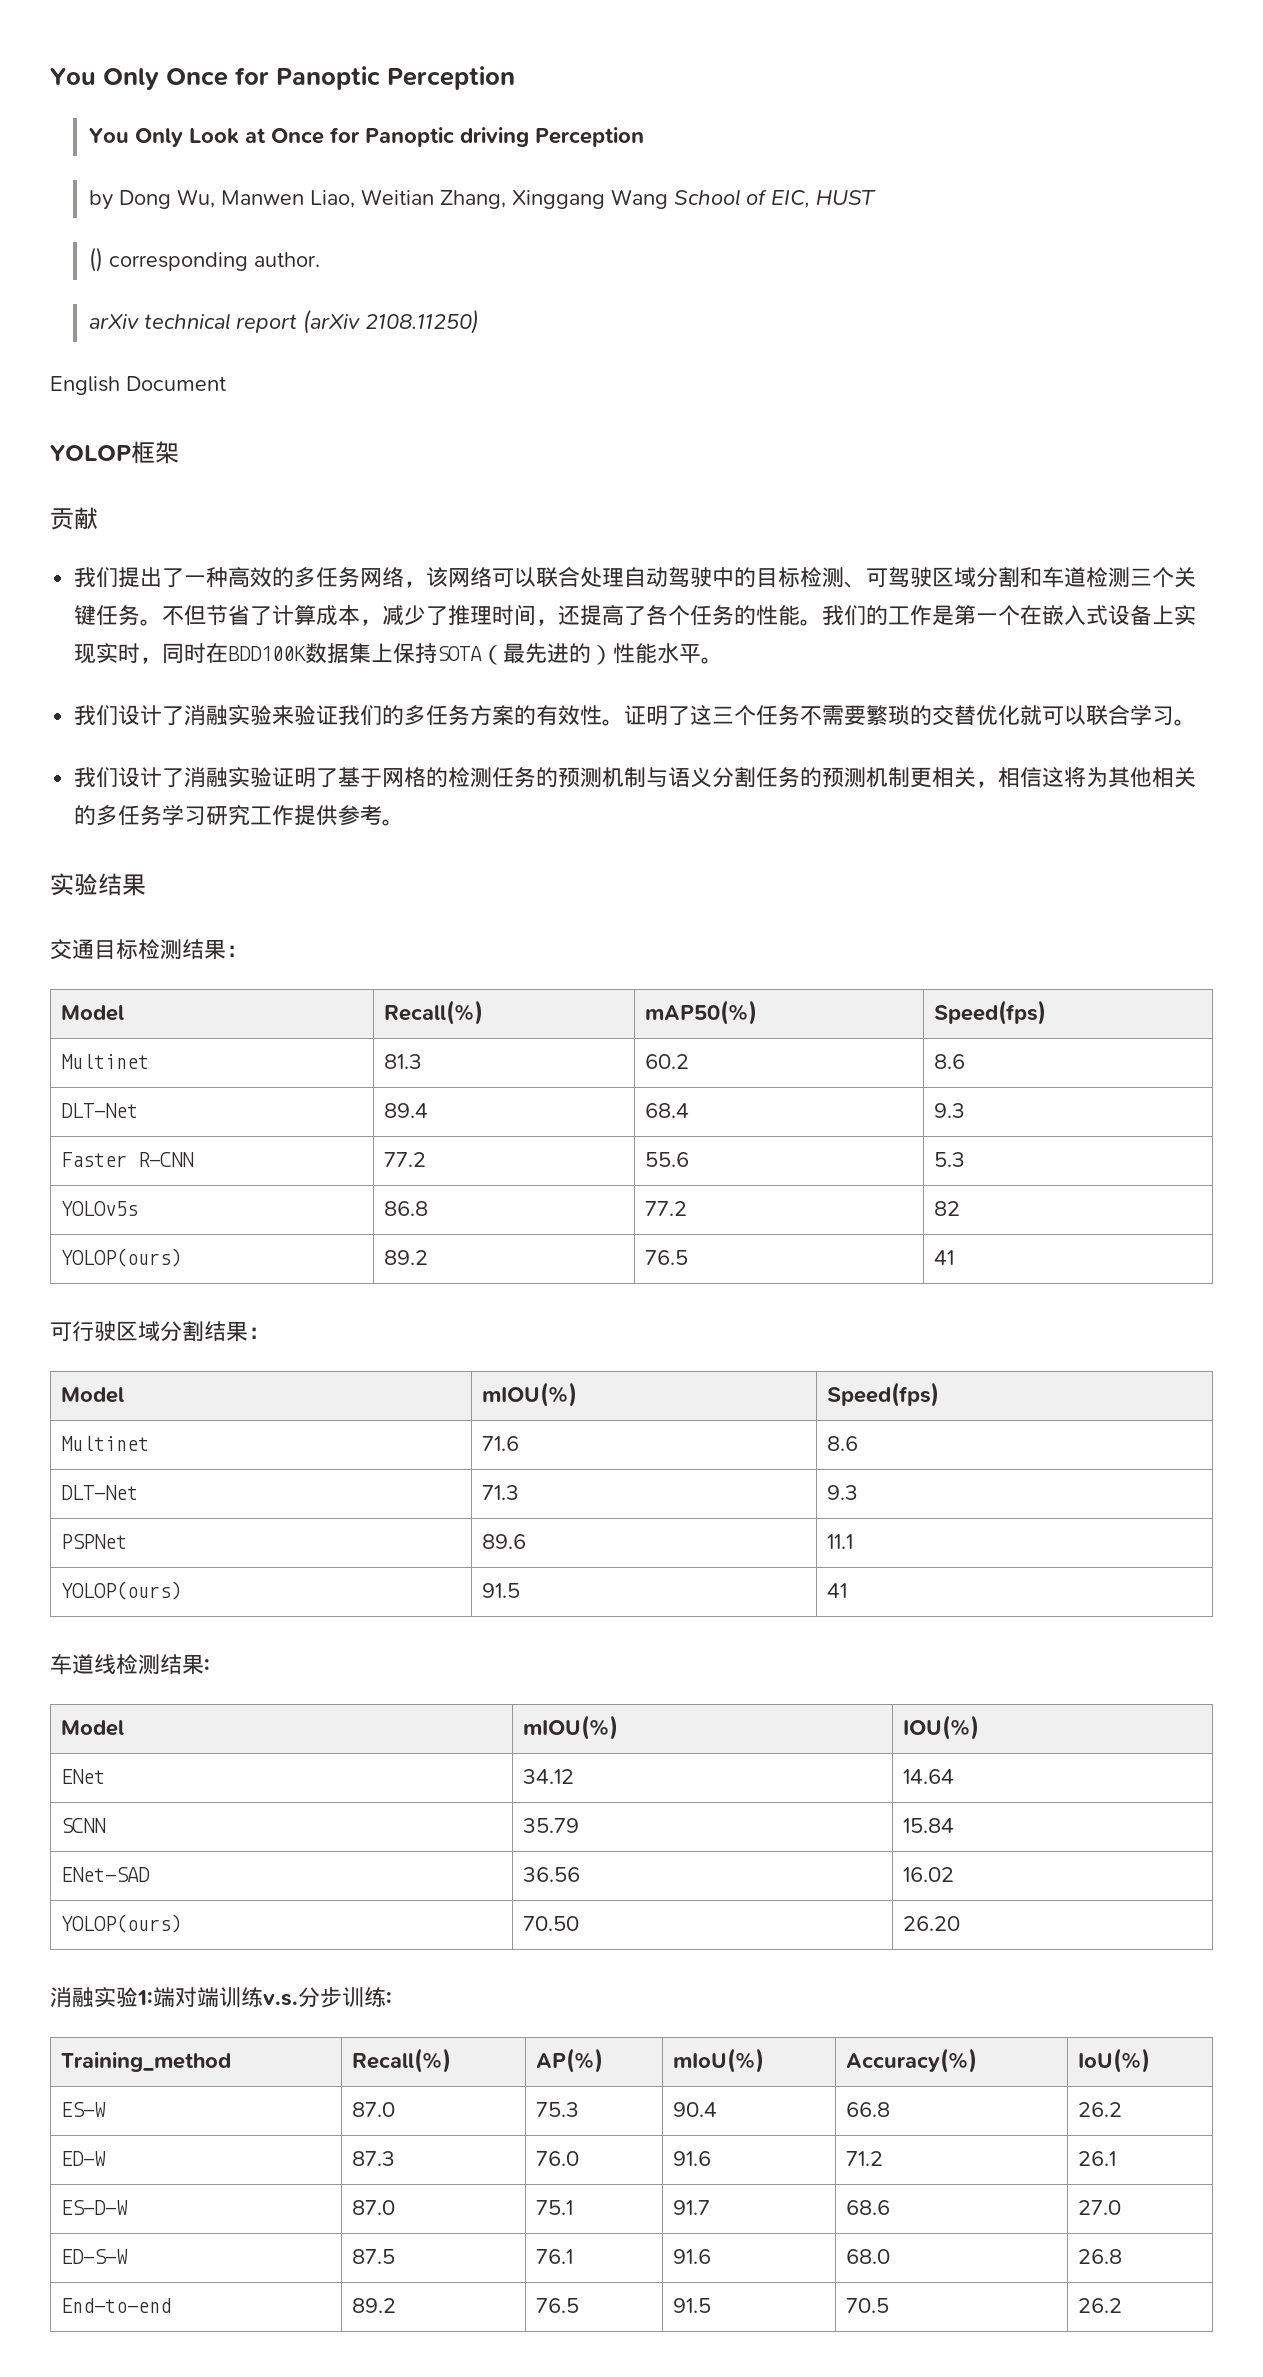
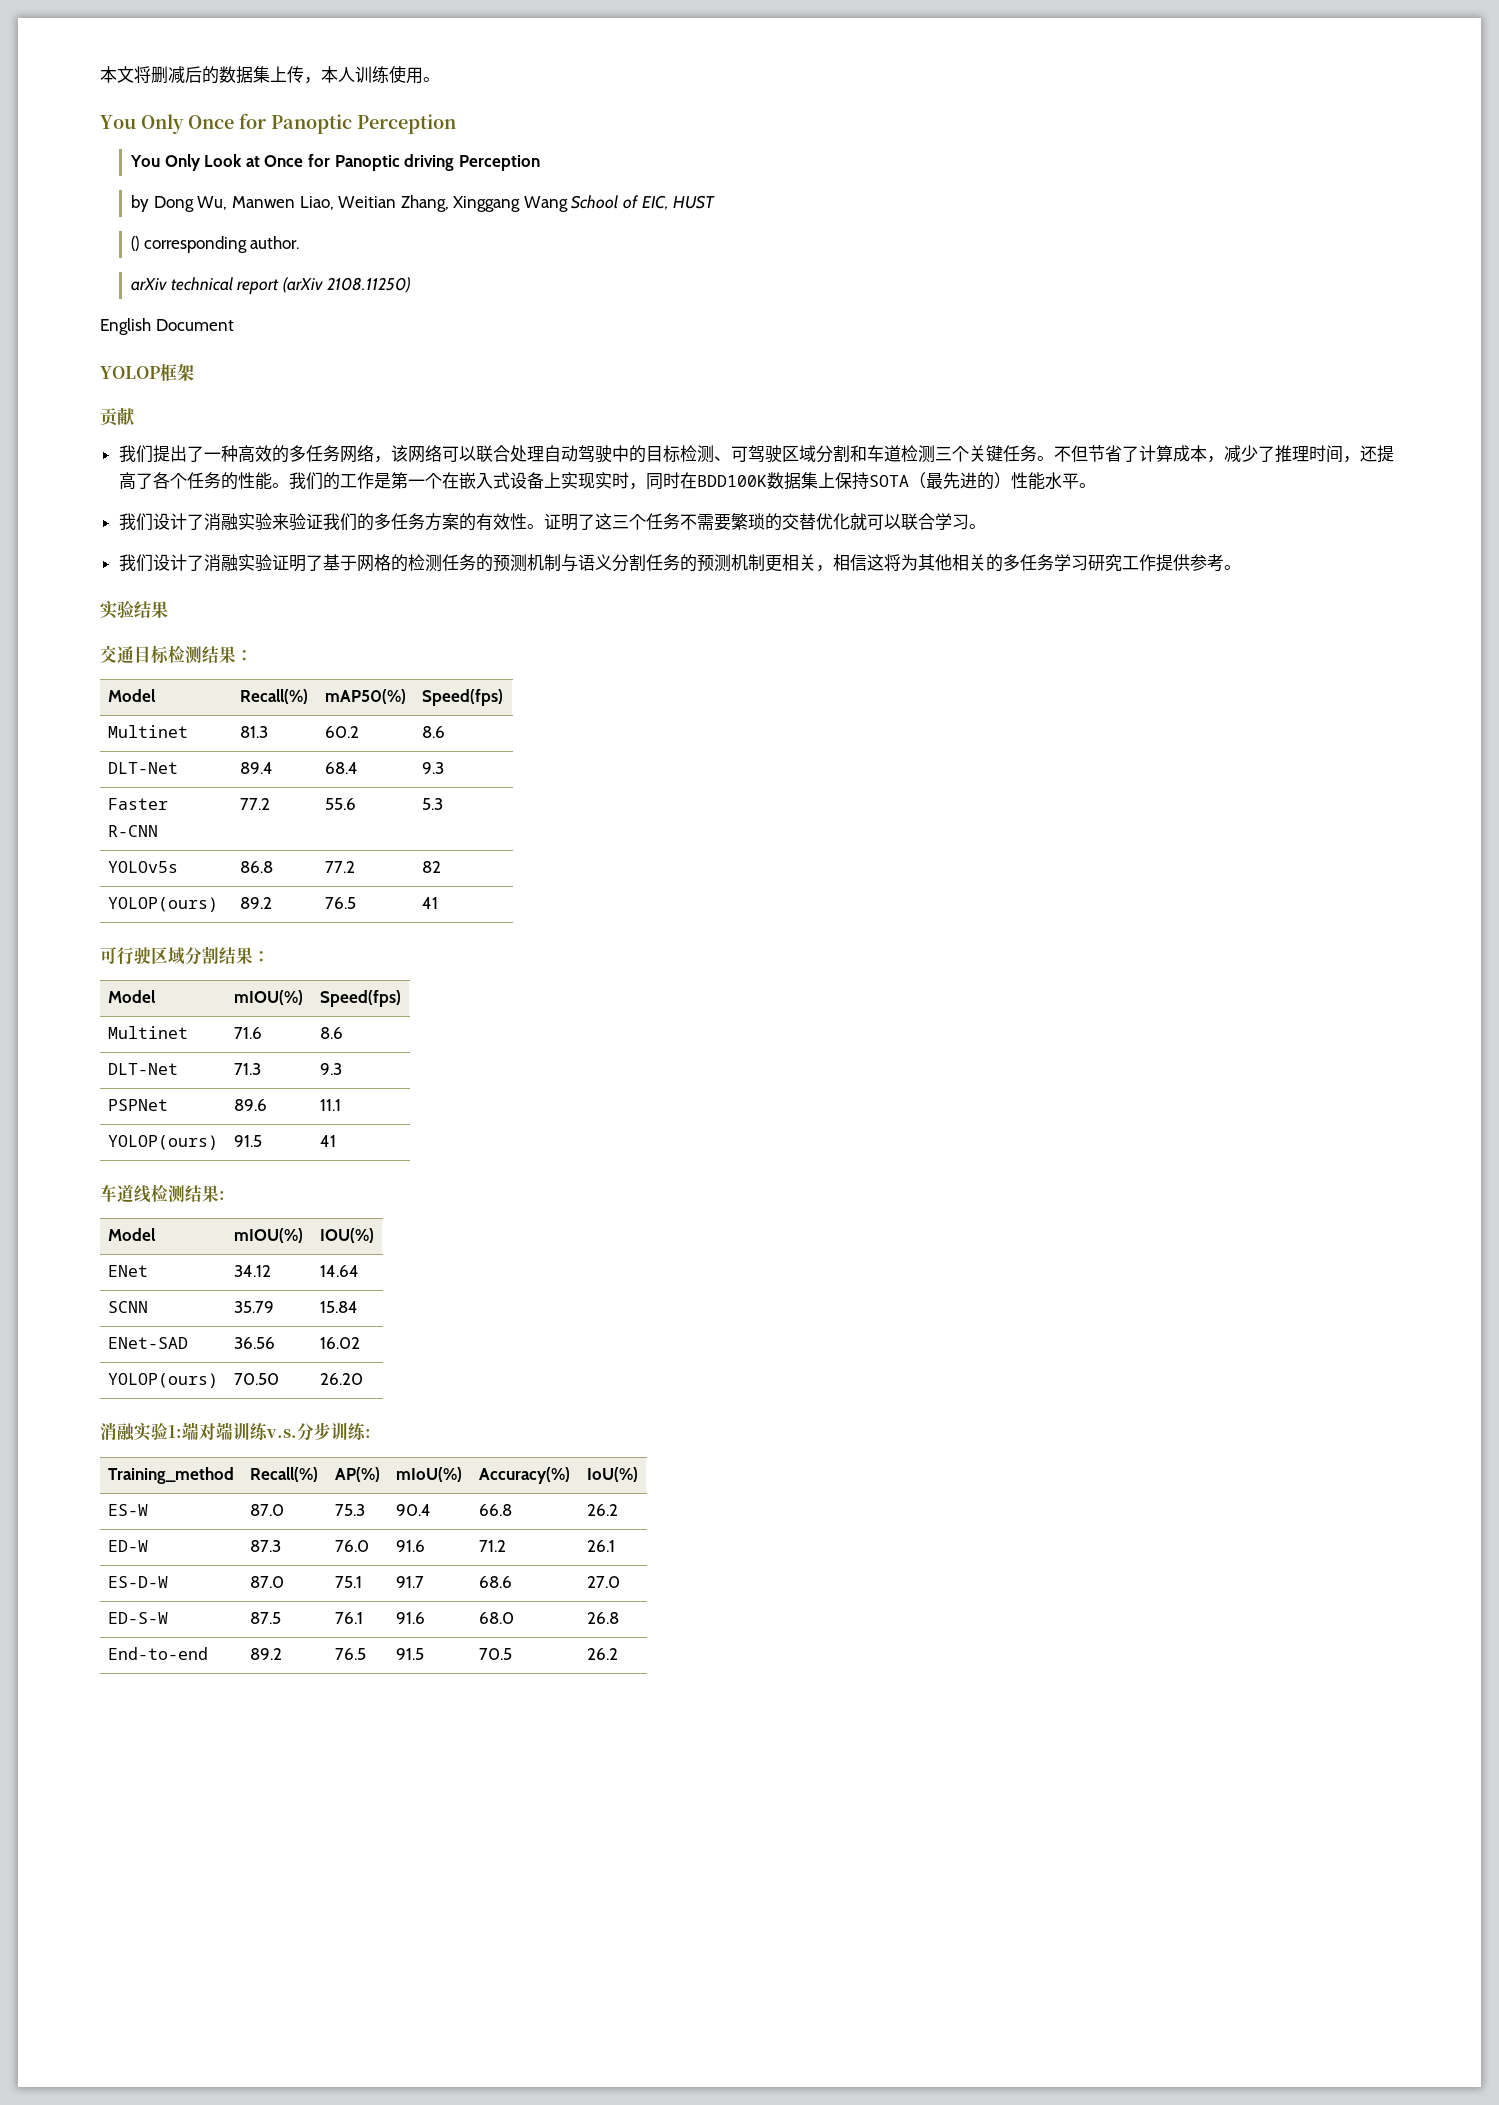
+ 本文将删减后的数据集上传，本人训练使用。

